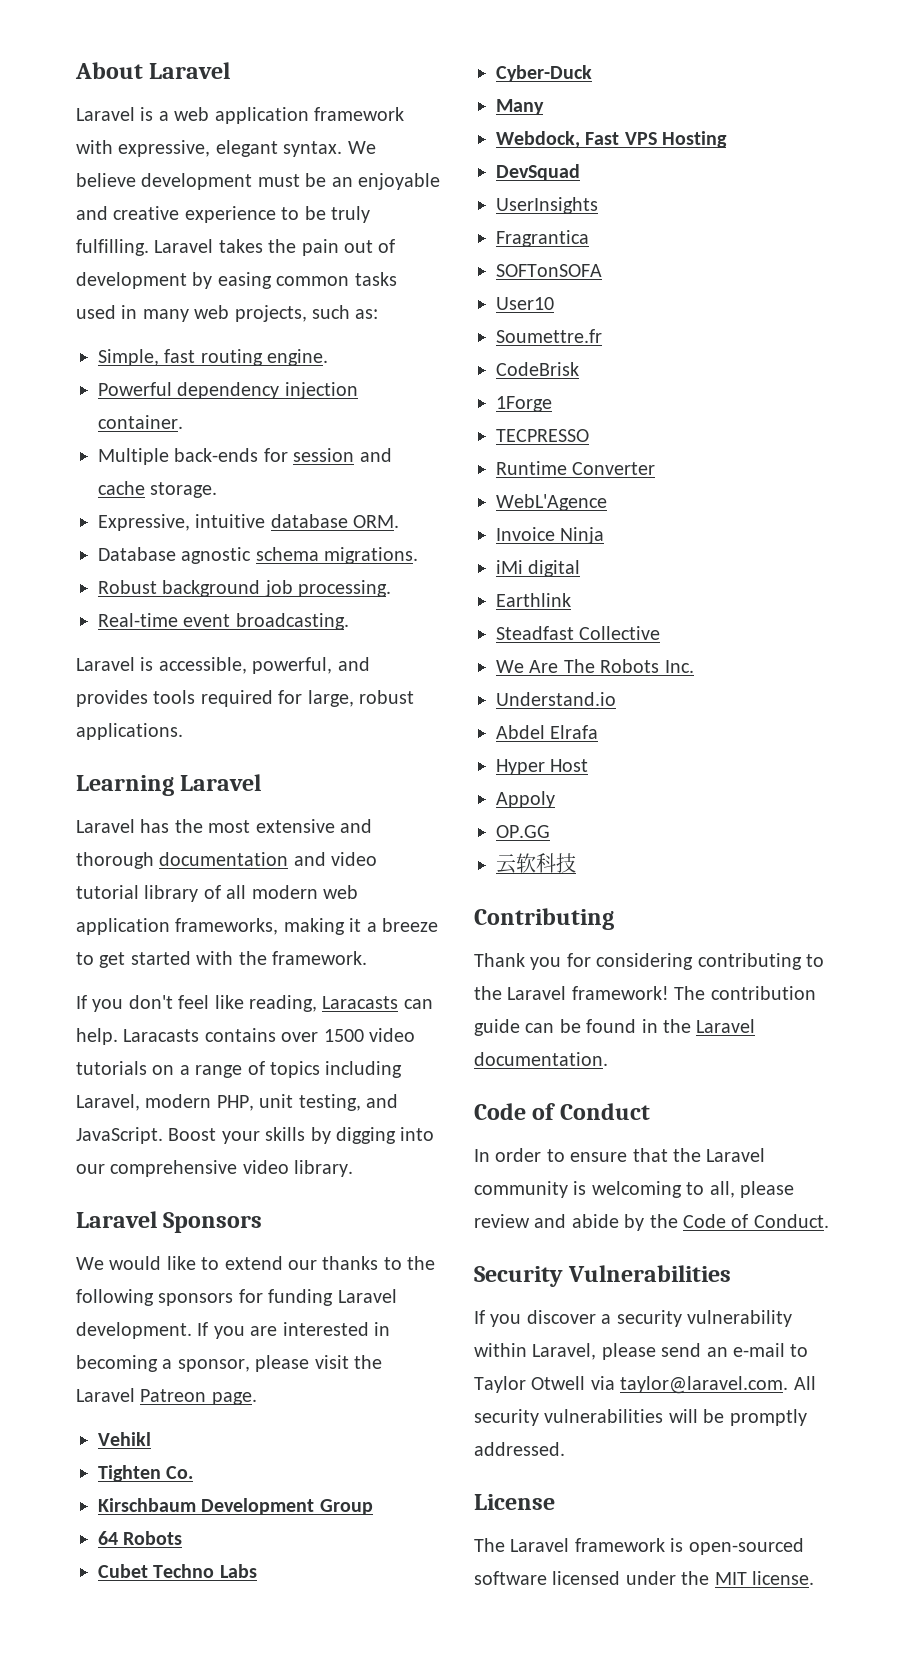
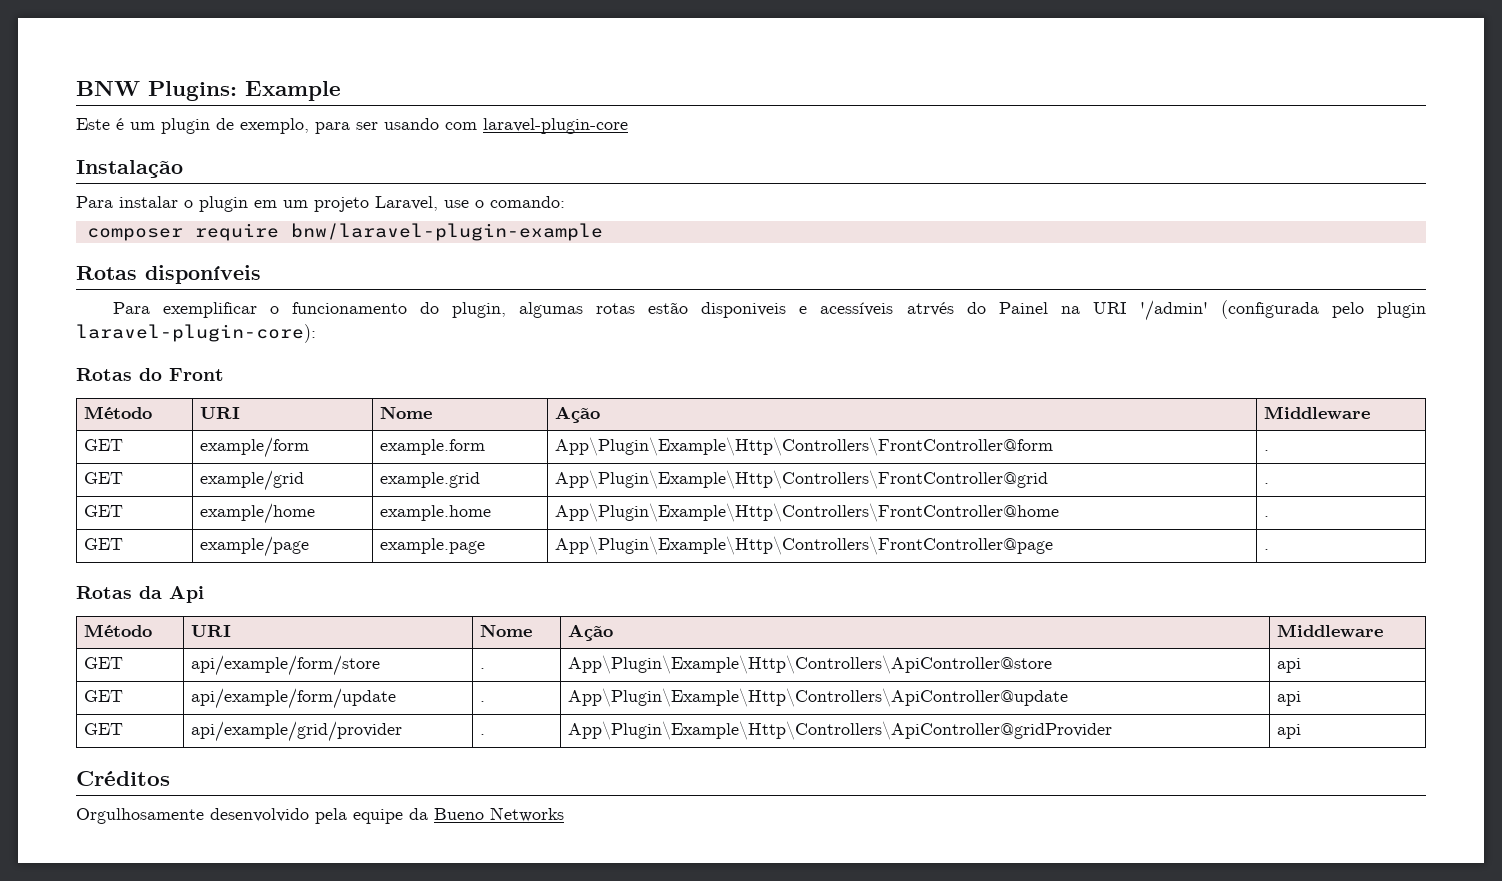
- About Laravel
- Laravel is a web application framework with expressive, elegant syntax. We believe development must be an enjoyable and creative experience to be truly fulfilling. Laravel takes the pain out of development by easing common tasks used in many web projects, such as:
- Simple, fast routing engine.
- Powerful dependency injection container.
- Multiple back-ends for session and cache storage.
- Expressive, intuitive database ORM.
- Database agnostic schema migrations.
- Robust background job processing.
- Real-time event broadcasting.
- Laravel is accessible, powerful, and provides tools required for large, robust applications.
- Learning Laravel
- Laravel has the most extensive and thorough documentation and video tutorial library of all modern web application frameworks, making it a breeze to get started with the framework.
- If you don't feel like reading, Laracasts can help. Laracasts contains over 1500 video tutorials on a range of topics including Laravel, modern PHP, unit testing, and JavaScript. Boost your skills by digging into our comprehensive video library.
- Laravel Sponsors
- We would like to extend our thanks to the following sponsors for funding Laravel development. If you are interested in becoming a sponsor, please visit the Laravel Patreon page.
- Vehikl
- Tighten Co.
- Kirschbaum Development Group
- 64 Robots
- Cubet Techno Labs
- Cyber-Duck
- Many
- Webdock, Fast VPS Hosting
- DevSquad
- UserInsights
- Fragrantica
- SOFTonSOFA
- User10
- Soumettre.fr
- CodeBrisk
- 1Forge
- TECPRESSO
- Runtime Converter
- WebL'Agence
- Invoice Ninja
- iMi digital
- Earthlink
- Steadfast Collective
- We Are The Robots Inc.
- Understand.io
- Abdel Elrafa
- Hyper Host
- Appoly
- OP.GG
- 云软科技
- Contributing
- Thank you for considering contributing to the Laravel framework! The contribution guide can be found in the Laravel documentation.
- Code of Conduct
- In order to ensure that the Laravel community is welcoming to all, please review and abide by the Code of Conduct.
- Security Vulnerabilities
- If you discover a security vulnerability within Laravel, please send an e-mail to Taylor Otwell via taylor@laravel.com. All security vulnerabilities will be promptly addressed.
- License
- The Laravel framework is open-sourced software licensed under the MIT license.
+ BNW Plugins: Example
+ Este é um plugin de exemplo, para ser usando com laravel-plugin-core
+ Instalação
+ Para instalar o plugin em um projeto Laravel, use o comando:
+ composer require bnw/laravel-plugin-example
+ Rotas disponíveis
+ Para exemplificar o funcionamento do plugin, algumas rotas estão disponiveis e acessíveis atrvés do Painel na URI '/admin' (configurada pelo plugin laravel-plugin-core):
+ Rotas do Front
+ Método | URI | Nome | Ação | Middleware
+ GET | example/form | example.form | App\Plugin\Example\Http\Controllers\FrontController@form | .
+ GET | example/grid | example.grid | App\Plugin\Example\Http\Controllers\FrontController@grid | .
+ GET | example/home | example.home | App\Plugin\Example\Http\Controllers\FrontController@home | .
+ GET | example/page | example.page | App\Plugin\Example\Http\Controllers\FrontController@page | .
+ Rotas da Api
+ Método | URI | Nome | Ação | Middleware
+ GET | api/example/form/store | . | App\Plugin\Example\Http\Controllers\ApiController@store | api
+ GET | api/example/form/update | . | App\Plugin\Example\Http\Controllers\ApiController@update | api
+ GET | api/example/grid/provider | . | App\Plugin\Example\Http\Controllers\ApiController@gridProvider | api
+ Créditos
+ Orgulhosamente desenvolvido pela equipe da Bueno Networks

